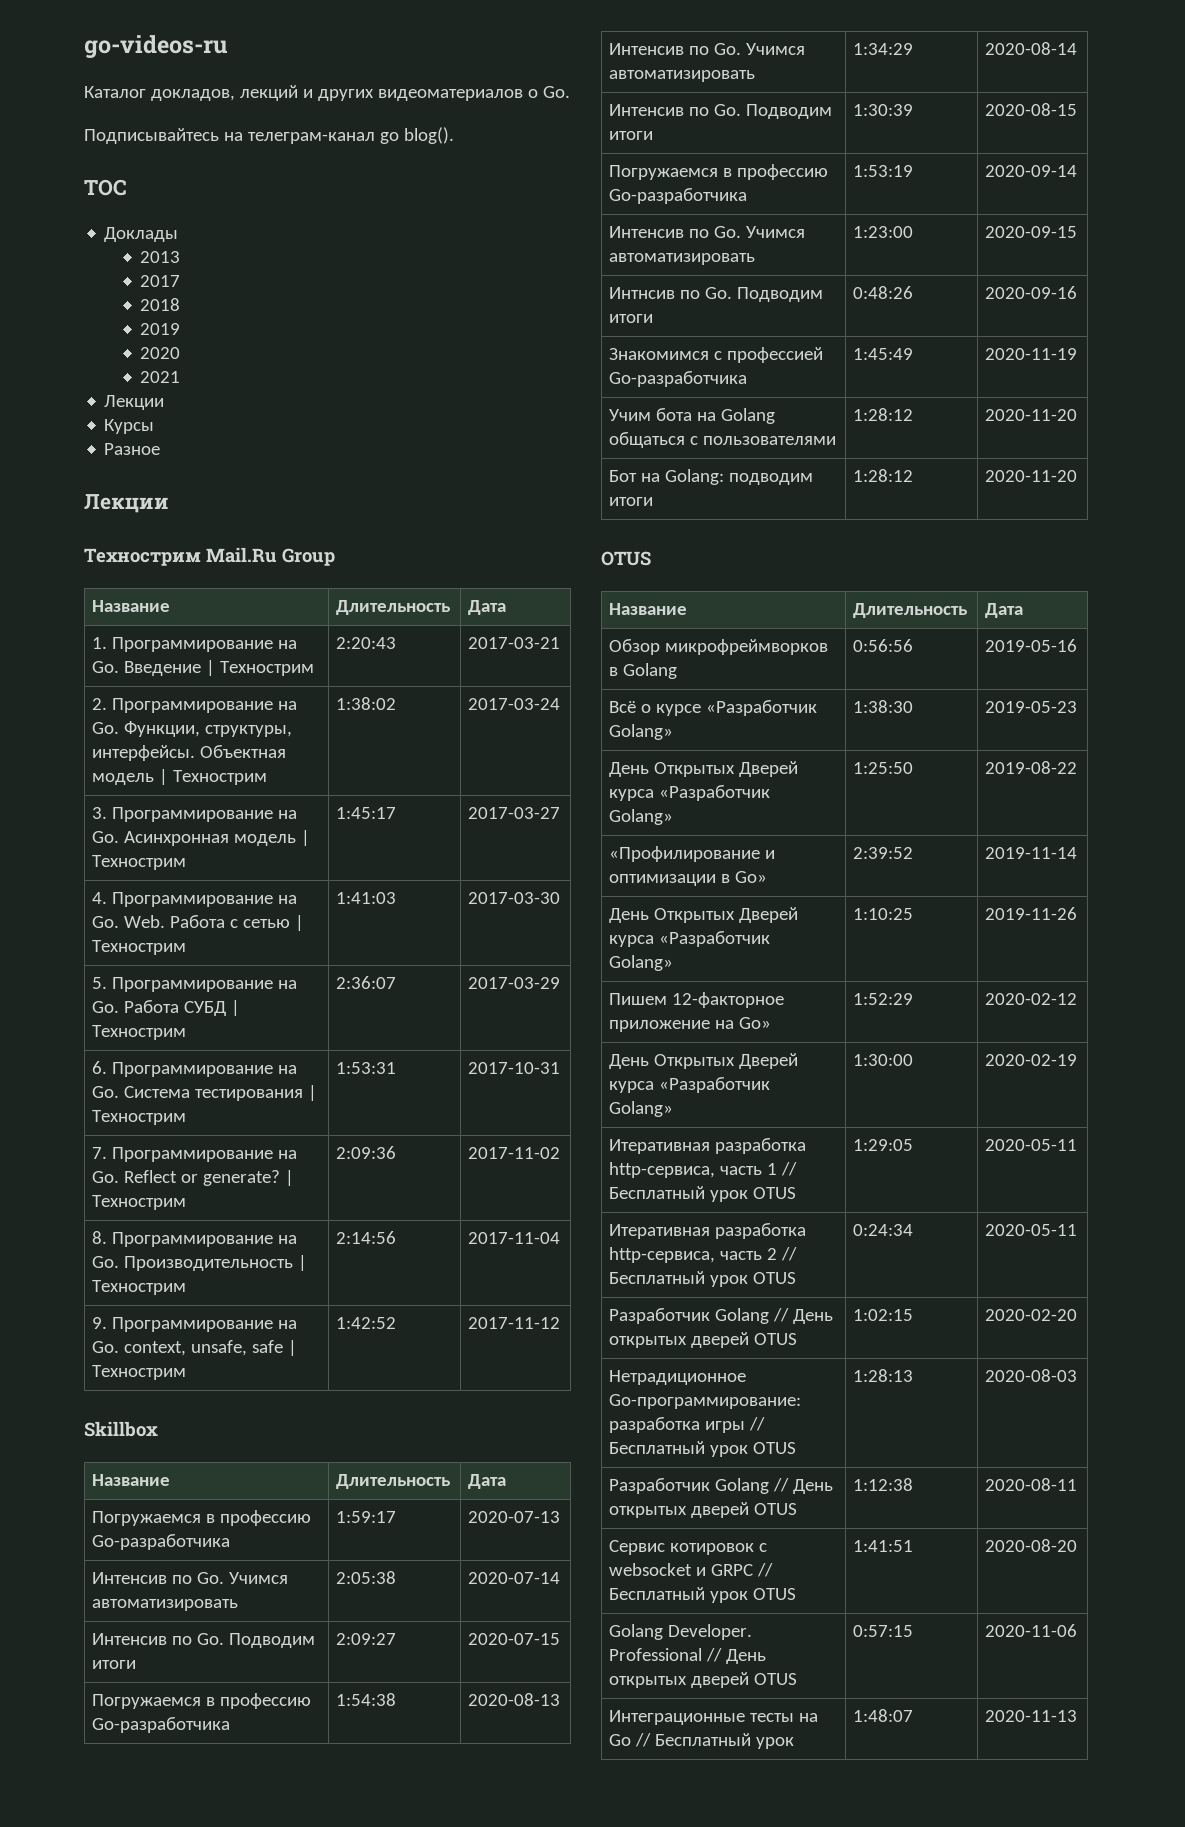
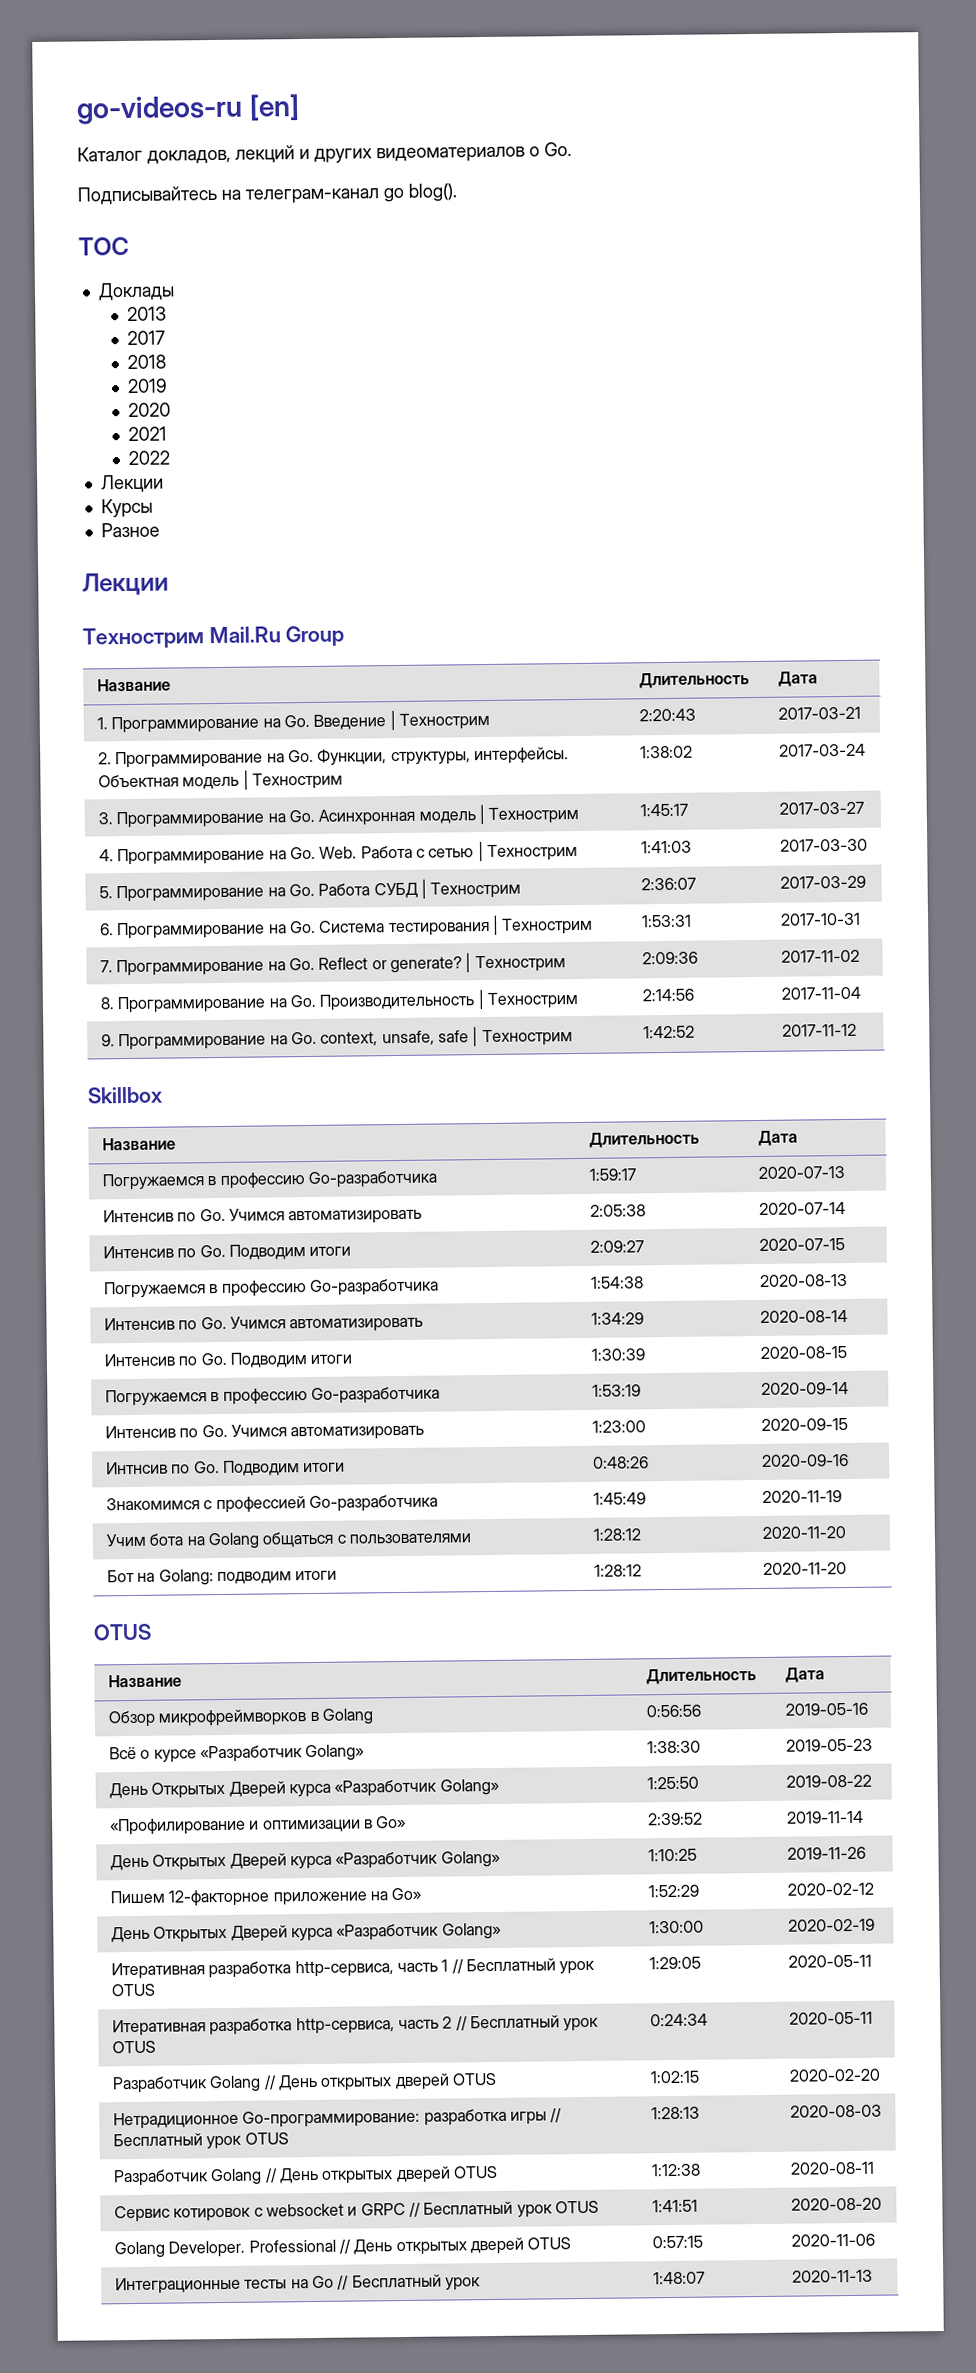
- go-videos-ru
+ go-videos-ru [en]
+ 2022

